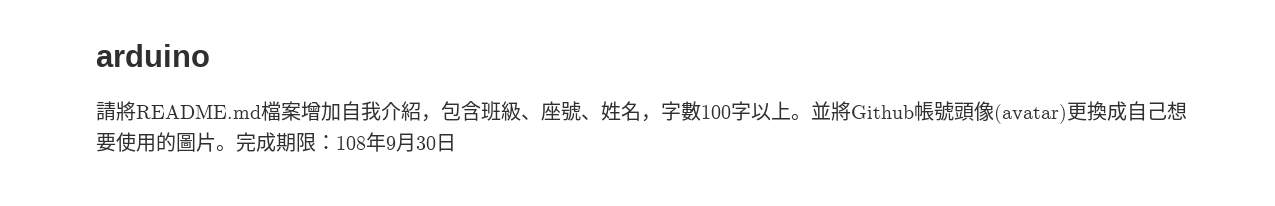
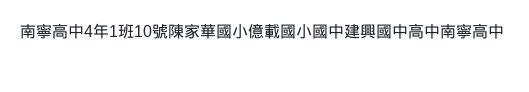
- arduino
- 請將README.md檔案增加自我介紹，包含班級、座號、姓名，字數100字以上。並將Github帳號頭像(avatar)更換成自己想要使用的圖片。完成期限：108年9月30日
+ 南寧高中4年1班10號陳家華國小億載國小國中建興國中高中南寧高中

